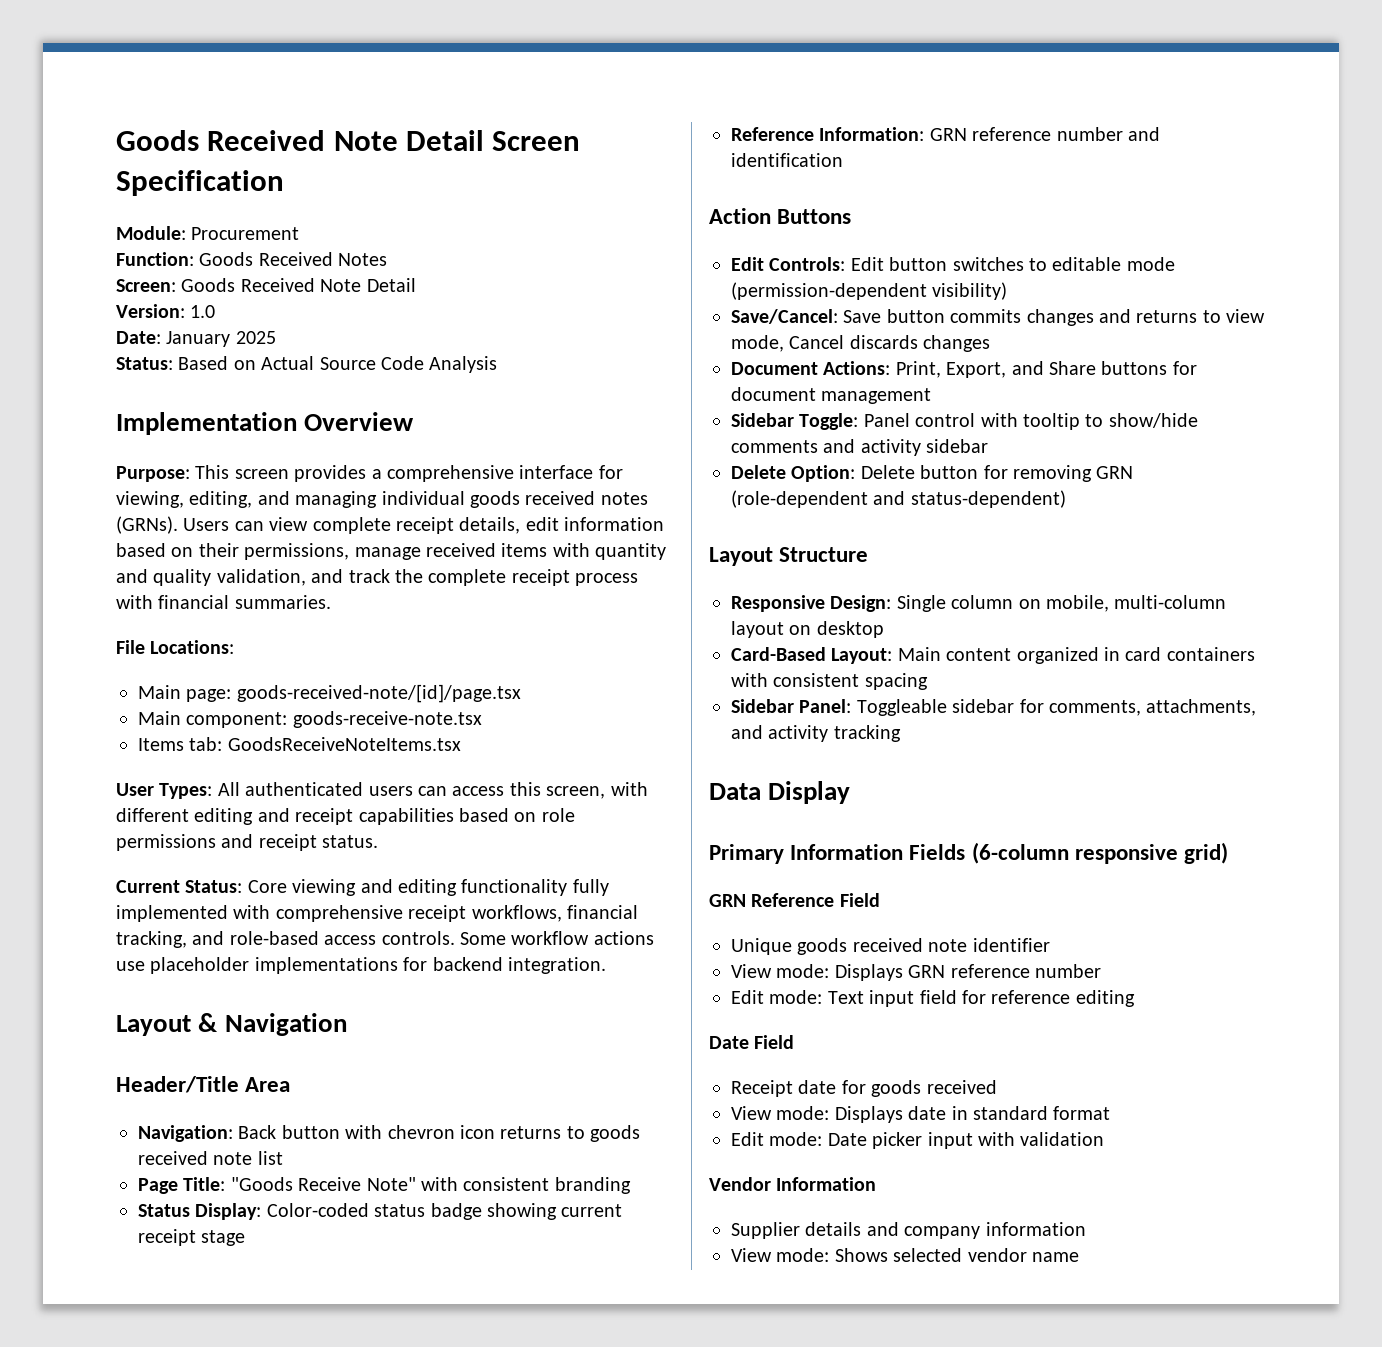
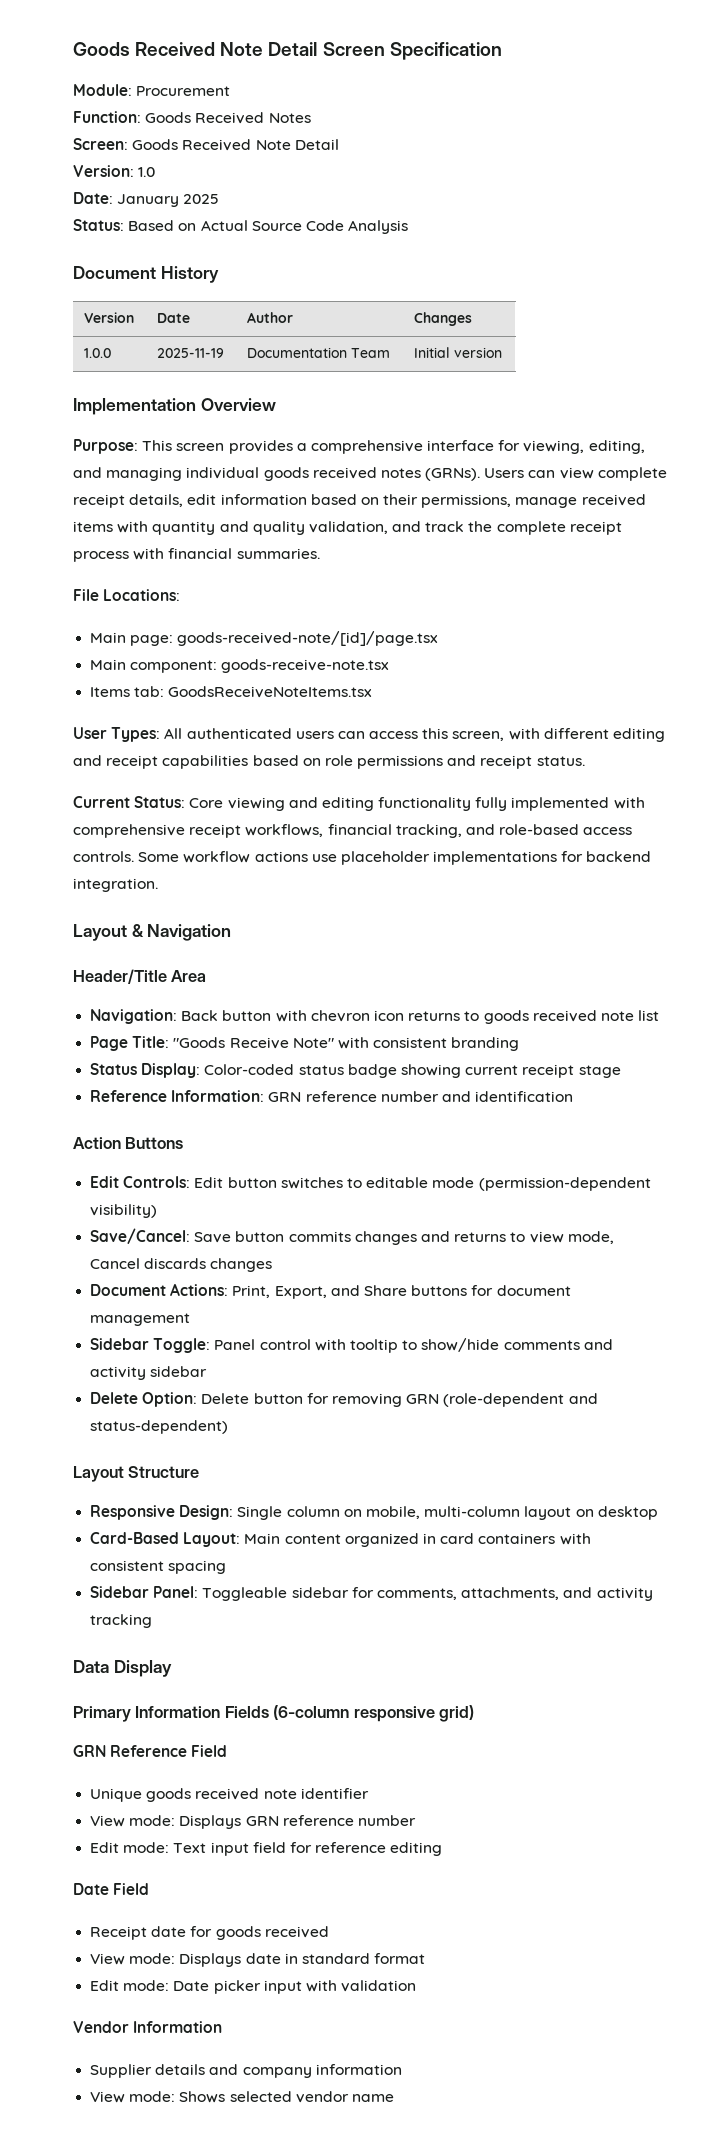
+ Document History
+ Version | Date | Author | Changes
+ 1.0.0 | 2025-11-19 | Documentation Team | Initial version

